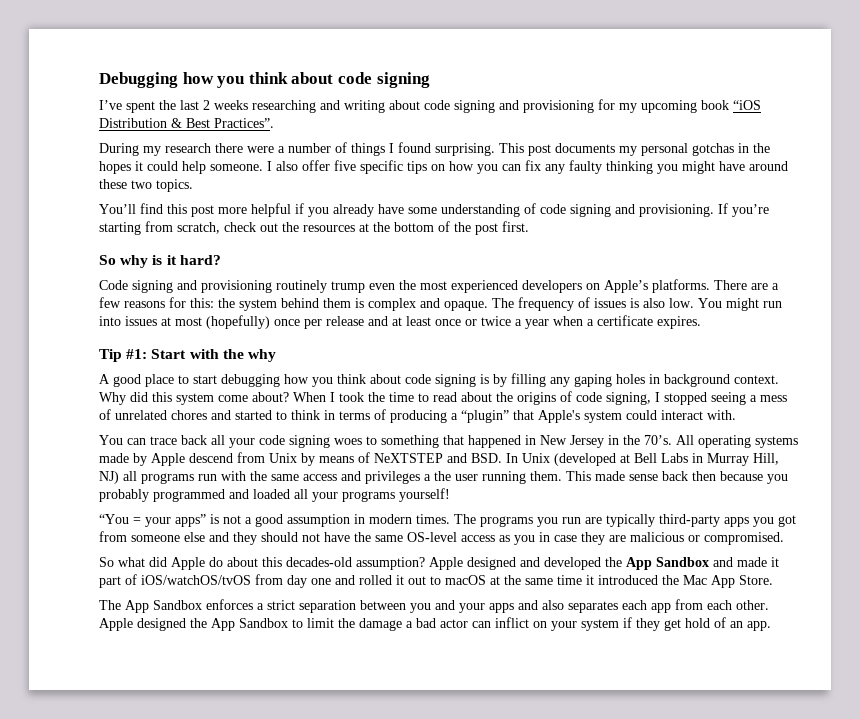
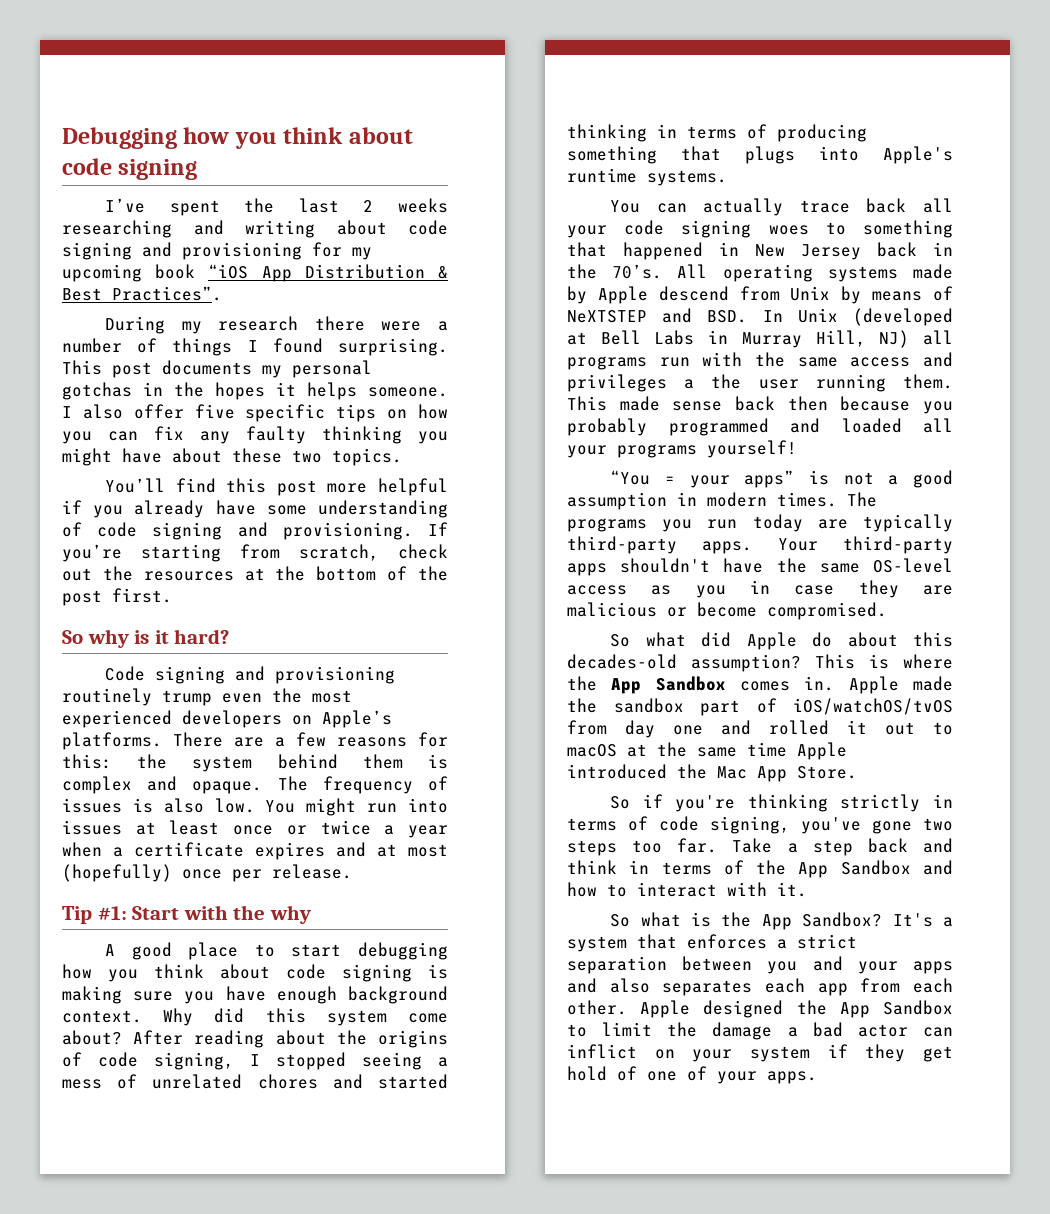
- I’ve spent the last 2 weeks researching and writing about code signing and provisioning for my upcoming book “iOS Distribution & Best Practices”.
+ I’ve spent the last 2 weeks researching and writing about code signing and provisioning for my upcoming book “iOS App Distribution & Best Practices”.
- This post documents my personal gotchas in the hopes it could help someone.
+ This post documents my personal gotchas in the hopes it helps someone.
- I also offer five specific tips on how you can fix any faulty thinking you might have around these two topics.
+ I also offer five specific tips on how you can fix any faulty thinking you might have about these two topics.
- You might run into issues at most (hopefully) once per release and at least once or twice a year when a certificate expires.
+ You might run into issues at least once or twice a year when a certificate expires and at most (hopefully) once per release.
- A good place to start debugging how you think about code signing is by filling any gaping holes in background context.
+ A good place to start debugging how you think about code signing is making sure you have enough background context.
- When I took the time to read about the origins of code signing, I stopped seeing a mess of unrelated chores and started to think in terms of producing a “plugin” that Apple's system could interact with.
+ After reading about the origins of code signing, I stopped seeing a mess of unrelated chores and started thinking in terms of producing something that plugs into Apple's runtime systems.
- You can trace back all your code signing woes to something that happened in New Jersey in the 70’s.
+ You can actually trace back all your code signing woes to something that happened in New Jersey back in the 70’s.
- The programs you run are typically third-party apps you got from someone else and they should not have the same OS-level access as you in case they are malicious or compromised.
+ The programs you run today are typically third-party apps. Your third-party apps shouldn't have the same OS-level access as you in case they are malicious or become compromised.
- Apple designed and developed the App Sandbox and made it part of iOS/watchOS/tvOS from day one and rolled it out to macOS at the same time it introduced the Mac App Store.
+ This is where the App Sandbox comes in. Apple made the sandbox part of iOS/watchOS/tvOS from day one and rolled it out to macOS at the same time Apple introduced the Mac App Store.
- The App Sandbox enforces a strict separation between you and your apps and also separates each app from each other.
+ So if you're thinking strictly in terms of code signing, you've gone two steps too far. Take a step back and think in terms of the App Sandbox and how to interact with it.
+ So what is the App Sandbox? It's a system that enforces a strict separation between you and your apps and also separates each app from each other.
- Apple designed the App Sandbox to limit the damage a bad actor can inflict on your system if they get hold of an app.
+ Apple designed the App Sandbox to limit the damage a bad actor can inflict on your system if they get hold of one of your apps.

